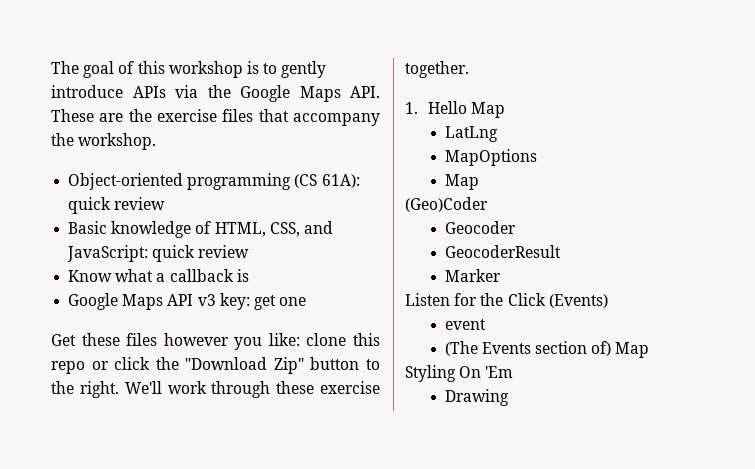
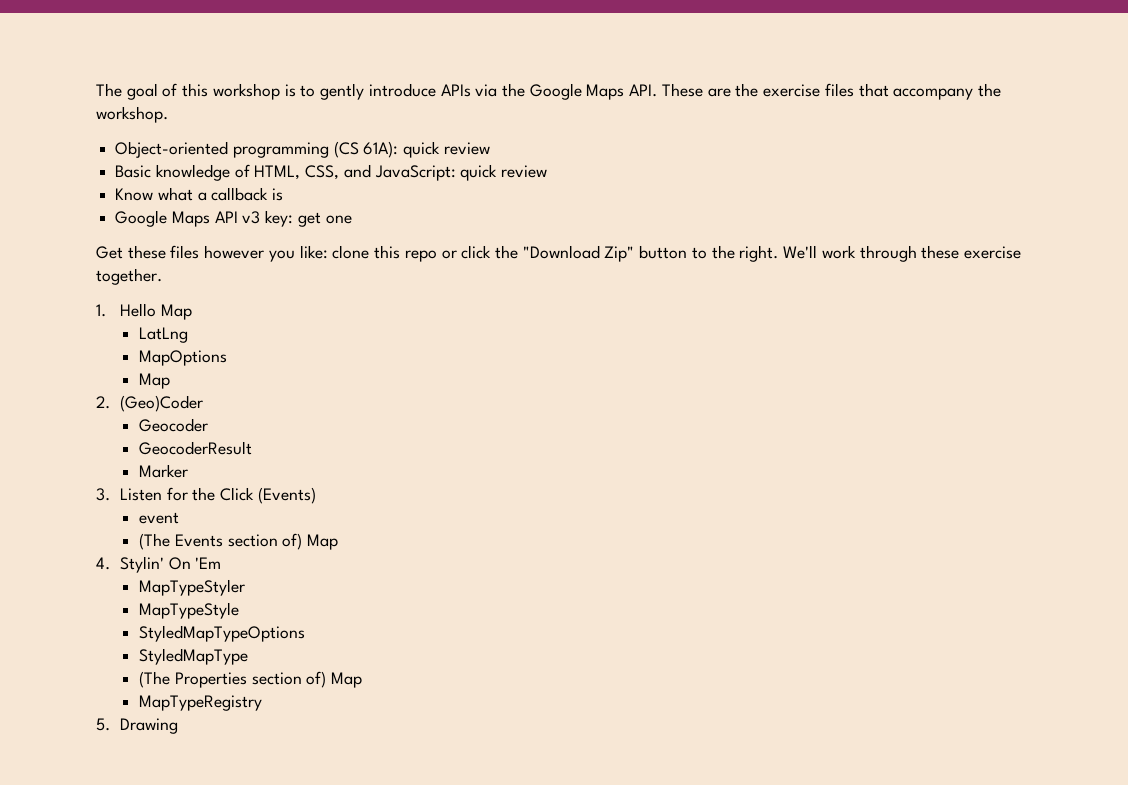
- (Geo)Coder
+ 2. (Geo)Coder
- Listen for the Click (Events)
+ 3. Listen for the Click (Events)
- Styling On 'Em
+ 4. Stylin' On 'Em
- Drawing
+ MapTypeStyler
+ MapTypeStyle
+ StyledMapTypeOptions
+ StyledMapType
+ (The Properties section of) Map
+ MapTypeRegistry
+ 5. Drawing

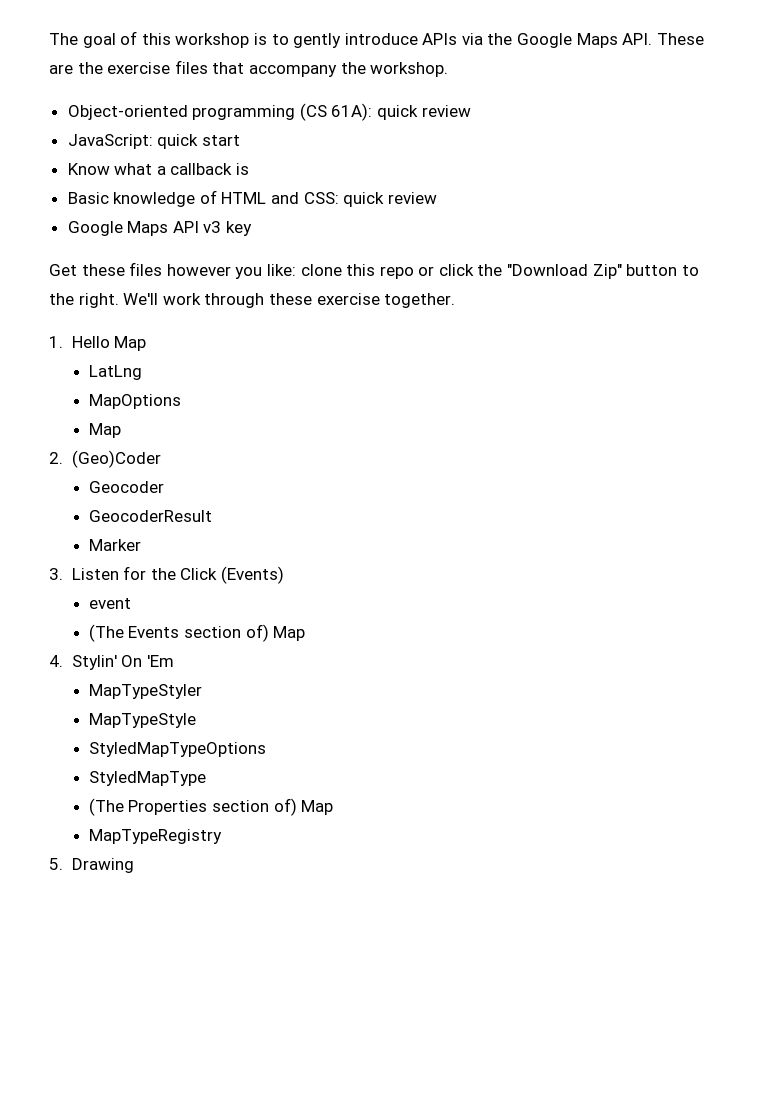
- Basic knowledge of HTML, CSS, and JavaScript: quick review
+ JavaScript: quick start
+ Basic knowledge of HTML and CSS: quick review
- Google Maps API v3 key: get one
+ Google Maps API v3 key

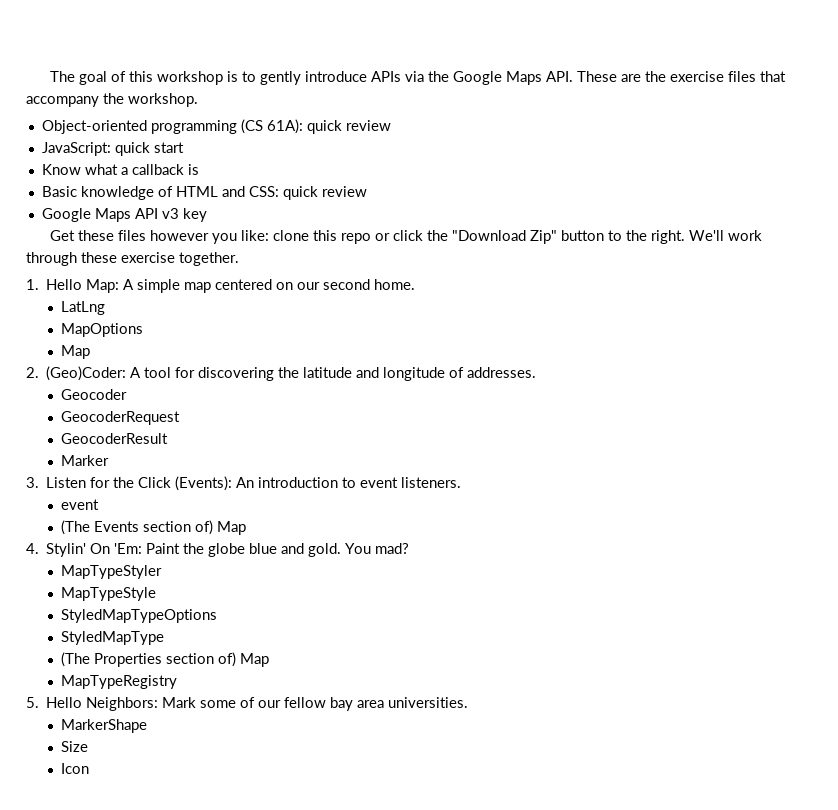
- 1. Hello Map
+ 1. Hello Map: A simple map centered on our second home.
  LatLng
  MapOptions
  Map
- 2. (Geo)Coder
+ 2. (Geo)Coder: A tool for discovering the latitude and longitude of addresses.
+ GeocoderRequest
- 3. Listen for the Click (Events)
+ 3. Listen for the Click (Events): An introduction to event listeners.
- 4. Stylin' On 'Em
+ 4. Stylin' On 'Em: Paint the globe blue and gold. You mad?
- 5. Drawing
+ 5. Hello Neighbors: Mark some of our fellow bay area universities.
+ MarkerShape
+ Size
+ Icon

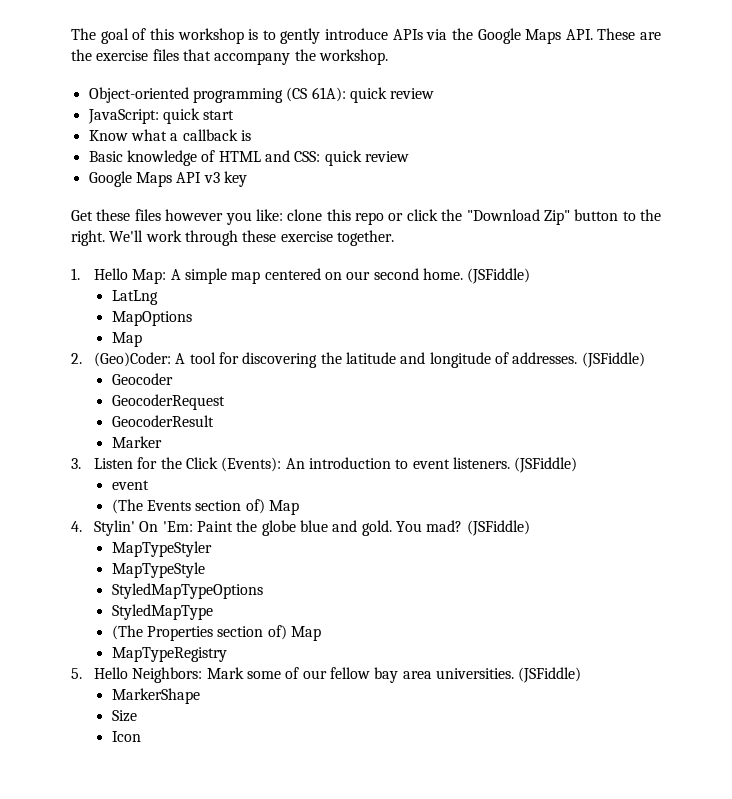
- 1. Hello Map: A simple map centered on our second home.
+ 1. Hello Map: A simple map centered on our second home. (JSFiddle)
- 2. (Geo)Coder: A tool for discovering the latitude and longitude of addresses.
+ 2. (Geo)Coder: A tool for discovering the latitude and longitude of addresses. (JSFiddle)
- 3. Listen for the Click (Events): An introduction to event listeners.
+ 3. Listen for the Click (Events): An introduction to event listeners. (JSFiddle)
- You mad?
+ You mad? (JSFiddle)
- 5. Hello Neighbors: Mark some of our fellow bay area universities.
+ 5. Hello Neighbors: Mark some of our fellow bay area universities. (JSFiddle)

